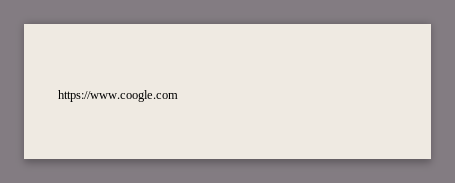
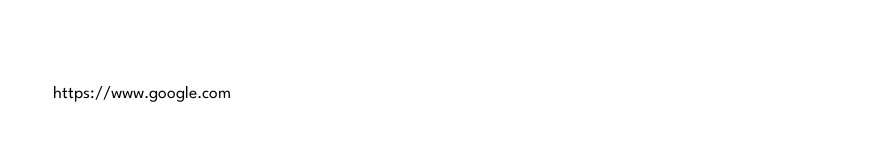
- https://www.coogle.com
+ https://www.google.com

